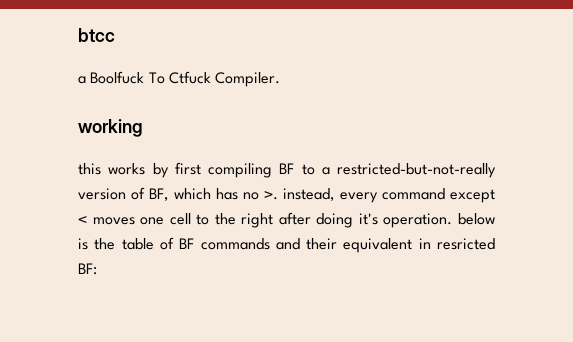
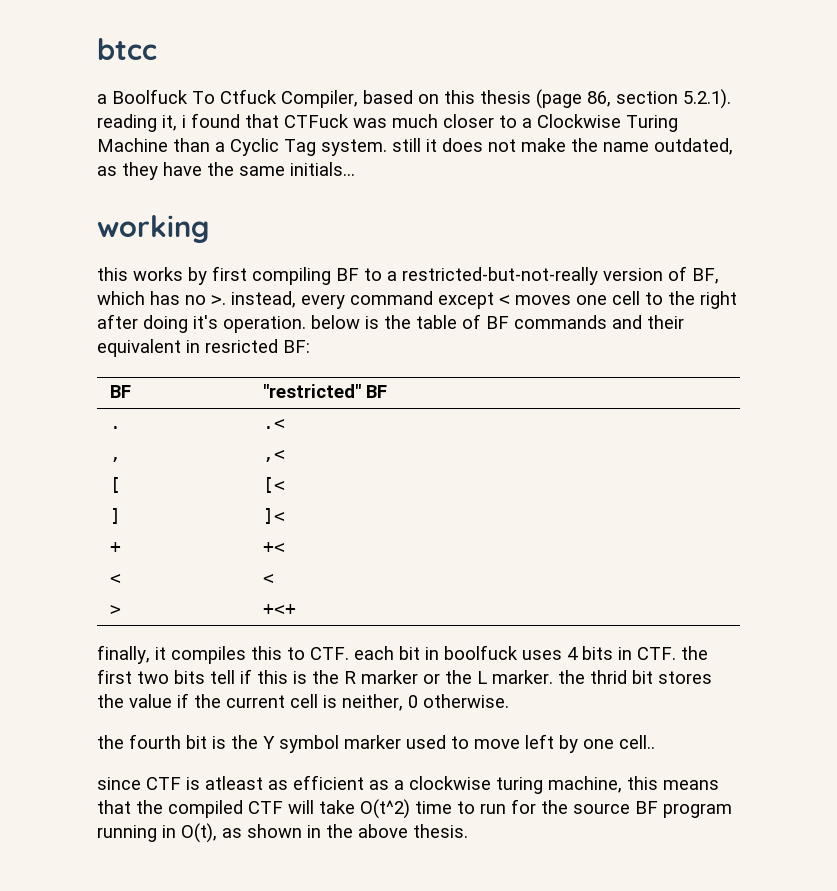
- a Boolfuck To Ctfuck Compiler.
+ a Boolfuck To Ctfuck Compiler, based on this thesis (page 86, section 5.2.1). reading it, i found that CTFuck was much closer to a Clockwise Turing Machine than a Cyclic Tag system. still it does not make the name outdated, as they have the same initials...
+ BF | "restricted" BF
+ . | .<
+ , | ,<
+ [ | [<
+ ] | ]<
+ + | +<
+ < | <
+ > | +<+
+ finally, it compiles this to CTF. each bit in boolfuck uses 4 bits in CTF. the first two bits tell if this is the R marker or the L marker. the thrid bit stores the value if the current cell is neither, 0 otherwise.
+ the fourth bit is the Y symbol marker used to move left by one cell..
+ since CTF is atleast as efficient as a clockwise turing machine, this means that the compiled CTF will take O(t^2) time to run for the source BF program running in O(t), as shown in the above thesis.

